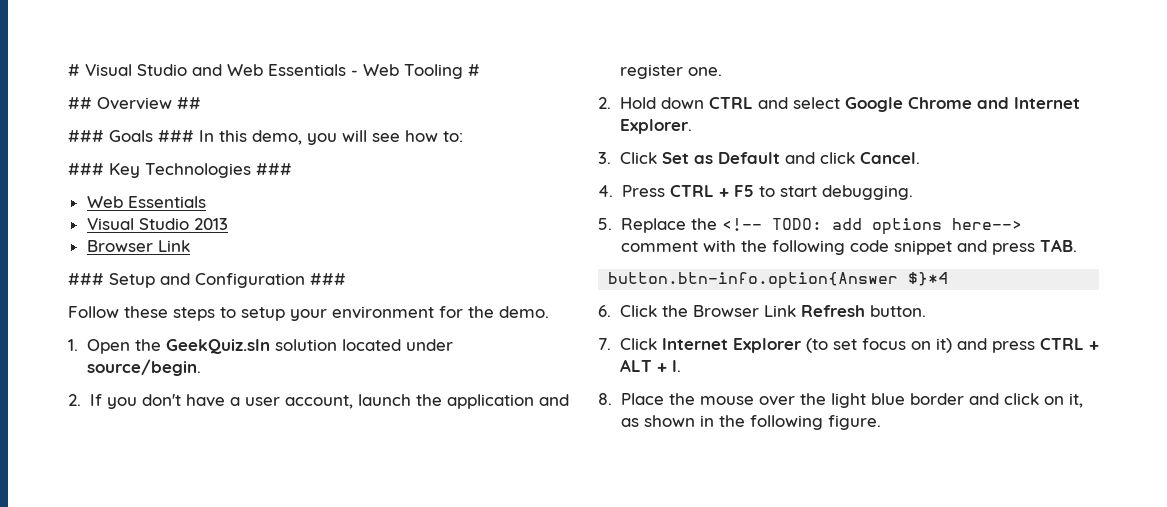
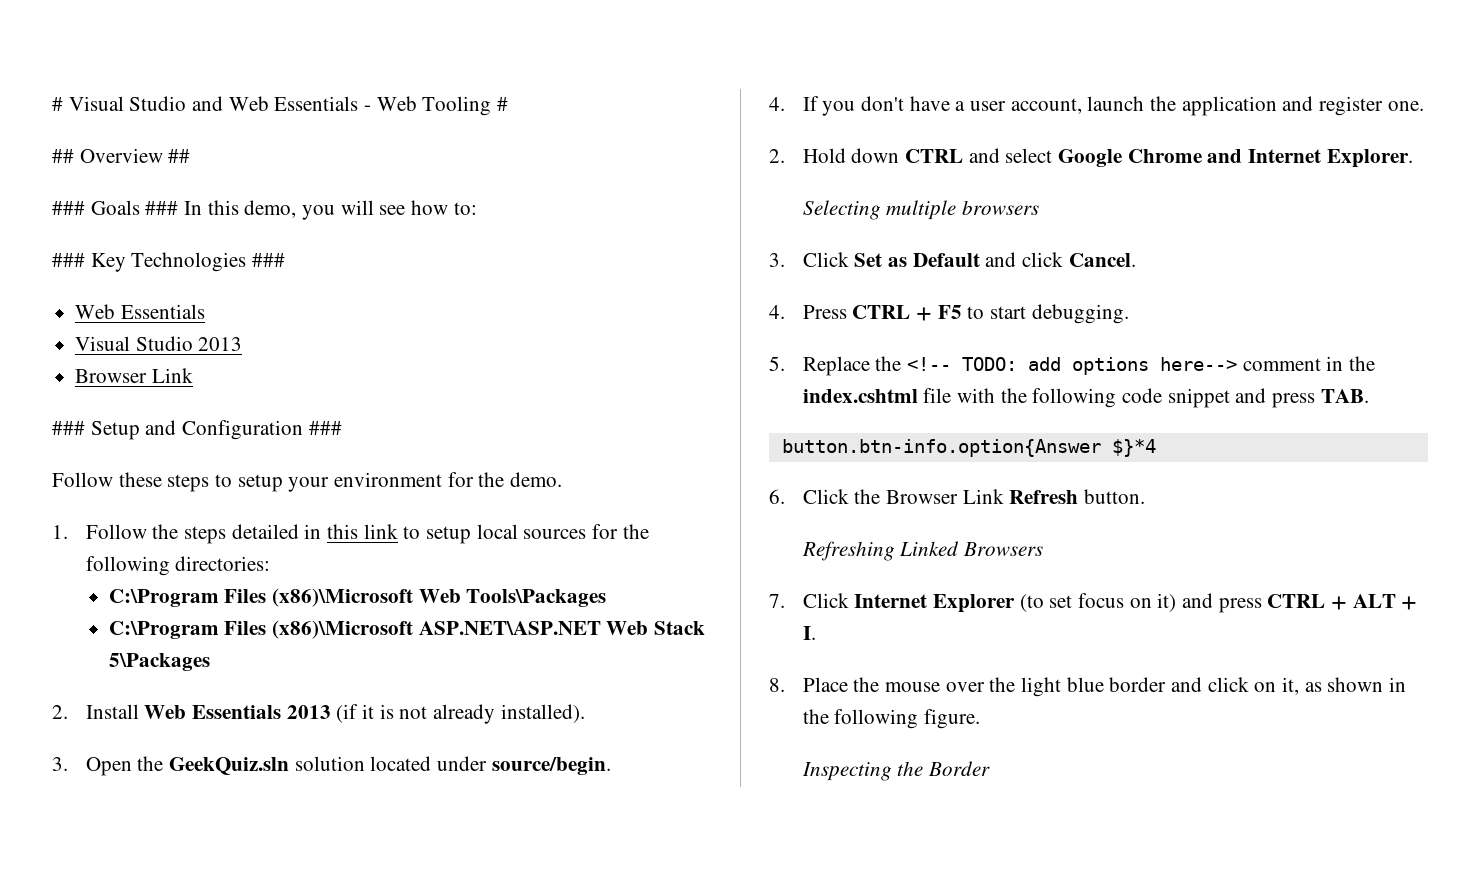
- 1. Open the GeekQuiz.sln solution located under source/begin.
+ 1. Follow the steps detailed in this link to setup local sources for the following directories:
+ C:\Program Files (x86)\Microsoft Web Tools\Packages
+ C:\Program Files (x86)\Microsoft ASP.NET\ASP.NET Web Stack 5\Packages
+ 2. Install Web Essentials 2013 (if it is not already installed).
+ 3. Open the GeekQuiz.sln solution located under source/begin.
- 2. If you don't have a user account, launch the application and register one.
+ 4. If you don't have a user account, launch the application and register one.
+ Selecting multiple browsers
- 5. Replace the <!-- TODO: add options here--> comment with the following code snippet and press TAB.
+ 5. Replace the <!-- TODO: add options here--> comment in the index.cshtml file with the following code snippet and press TAB.
+ Refreshing Linked Browsers
+ Inspecting the Border

